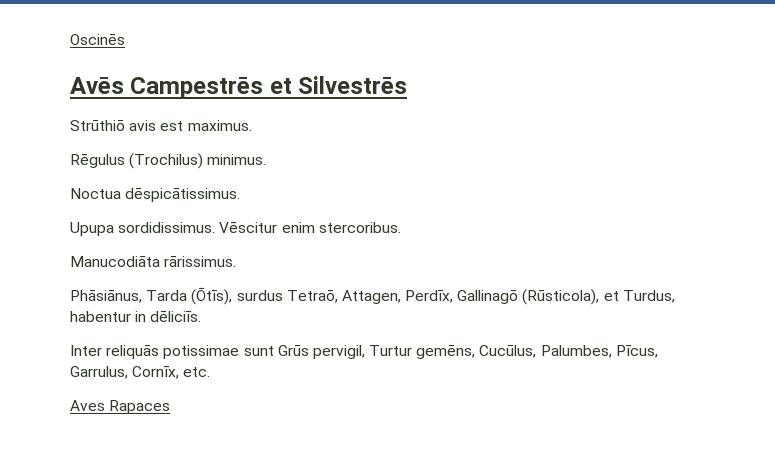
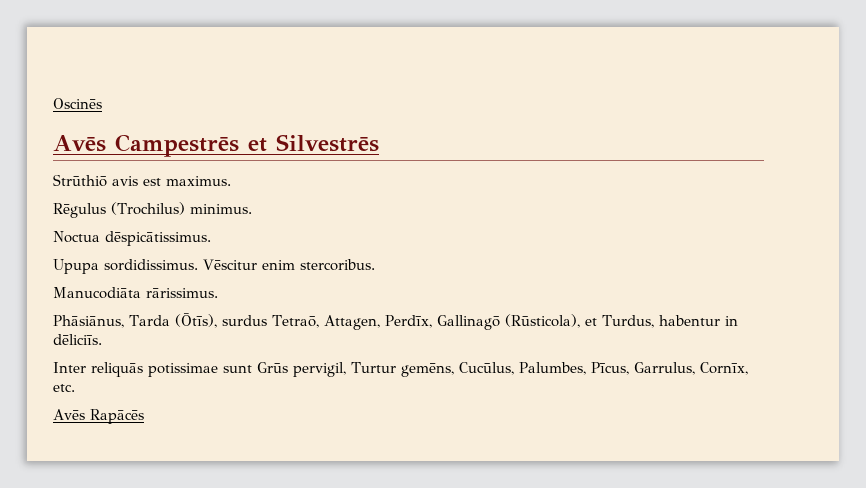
- Aves Rapaces
+ Avēs Rapācēs

